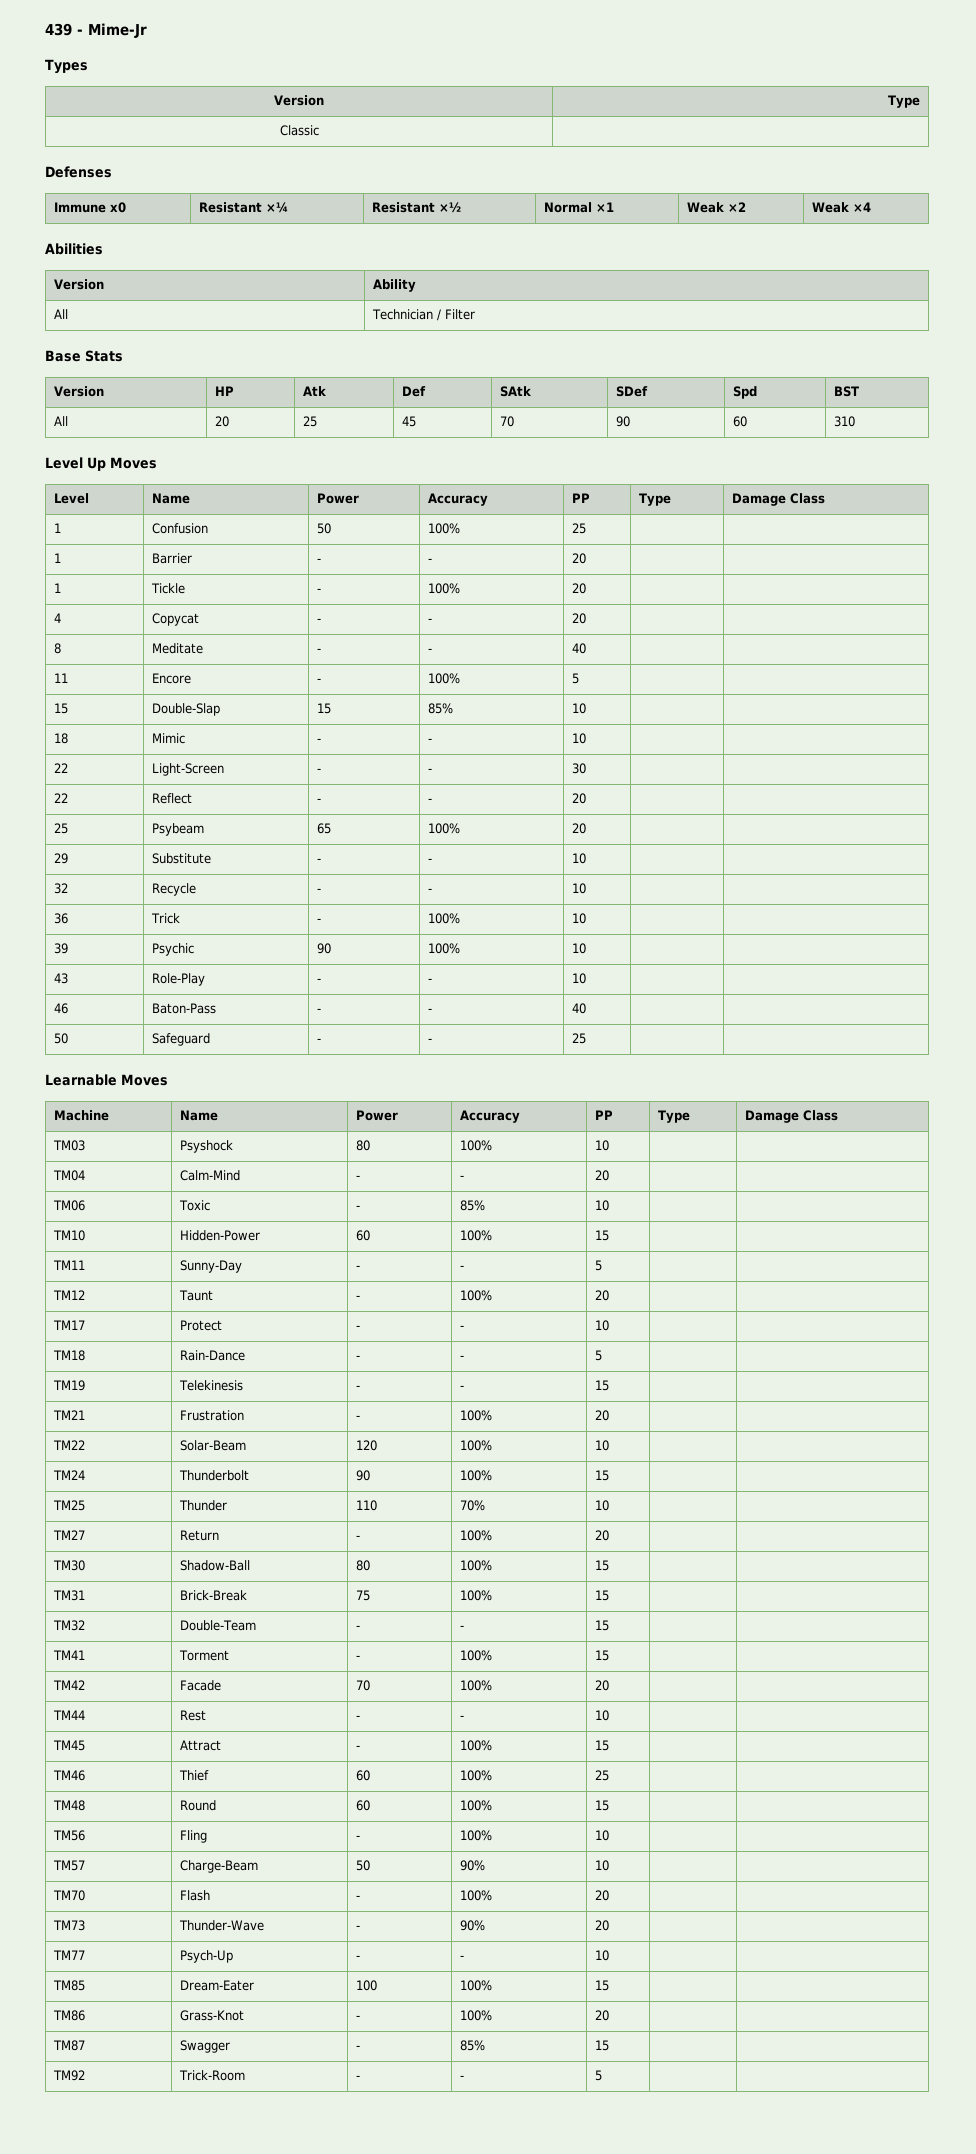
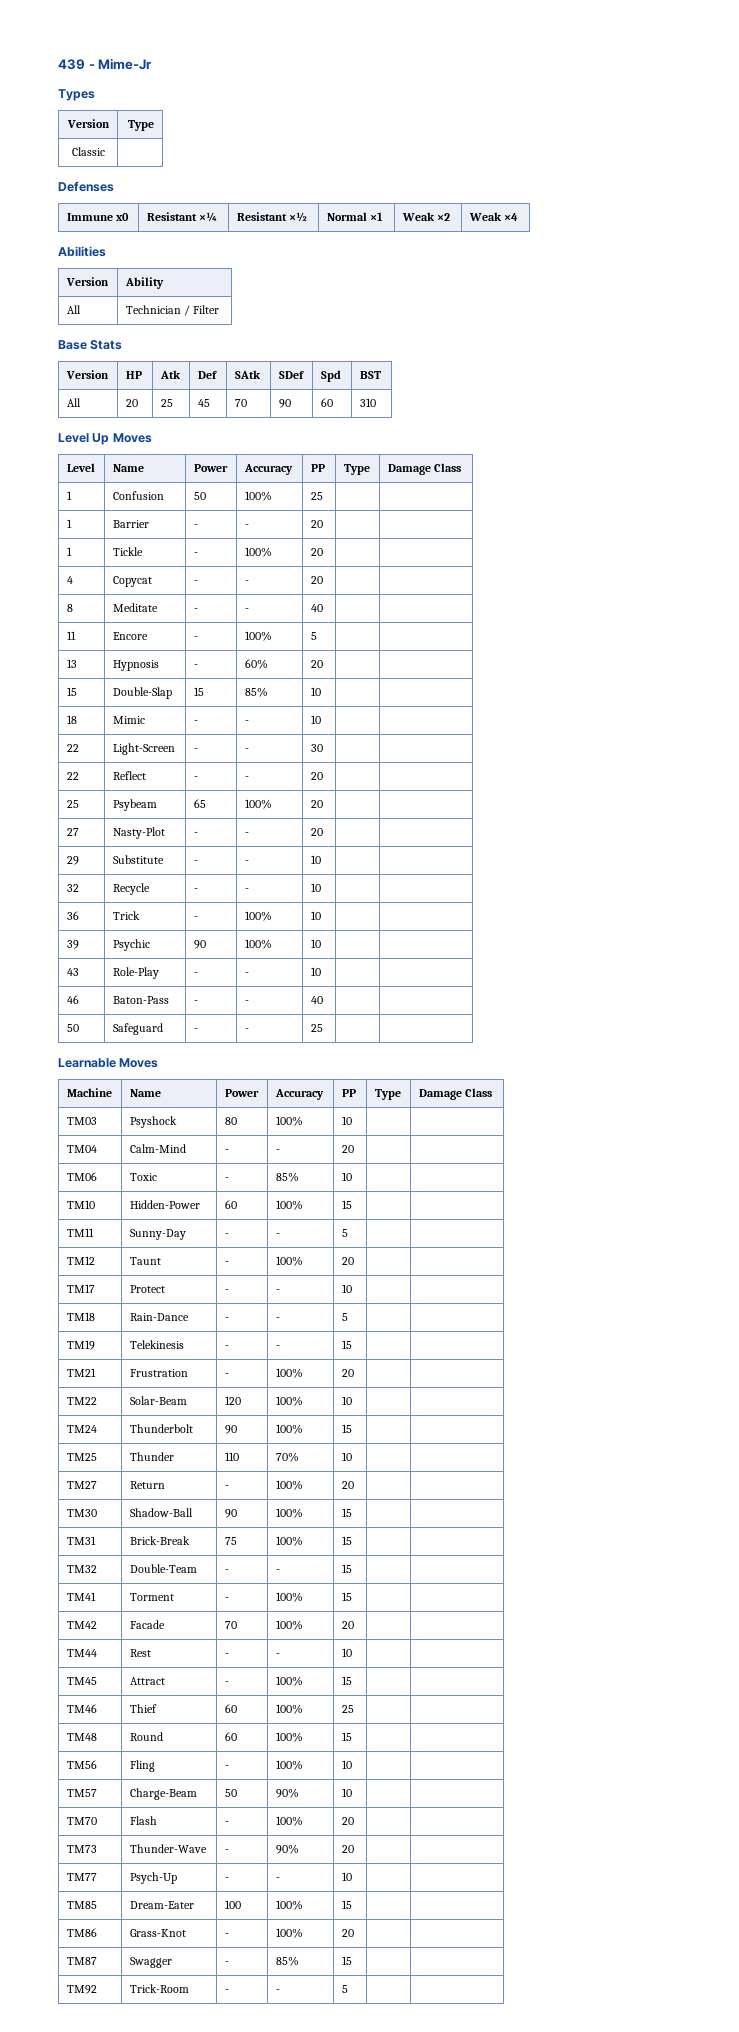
+ 13 | Hypnosis | - | 60% | 20 | |
+ 27 | Nasty-Plot | - | - | 20 | |
- TM30 | Shadow-Ball | 80 | 100% | 15 | |
+ TM30 | Shadow-Ball | 90 | 100% | 15 | |

